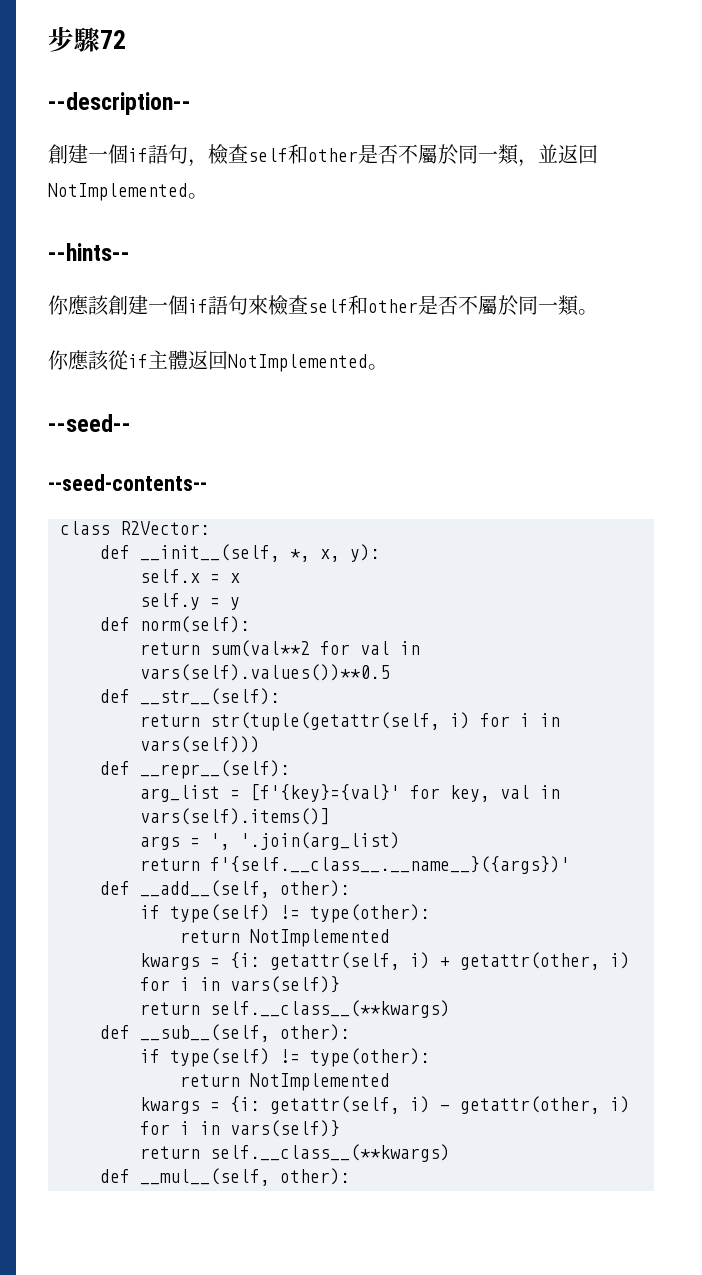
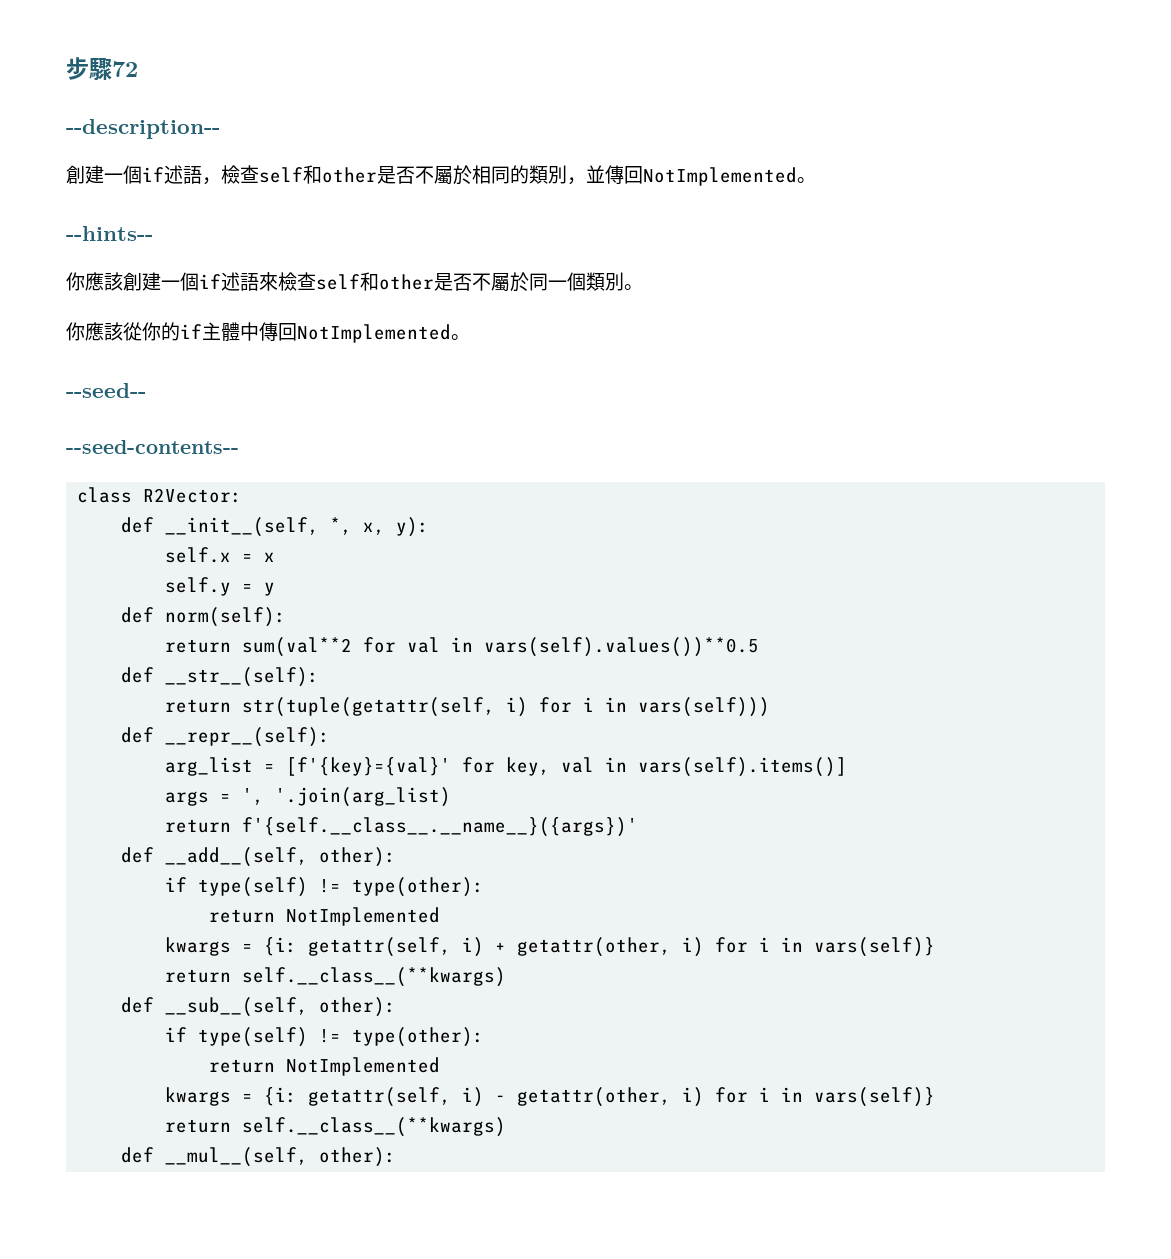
- 創建一個if語句，檢查self和other是否不屬於同一類，並返回NotImplemented。
+ 創建一個if述語，檢查self和other是否不屬於相同的類別，並傳回NotImplemented。
- 你應該創建一個if語句來檢查self和other是否不屬於同一類。
+ 你應該創建一個if述語來檢查self和other是否不屬於同一個類別。
- 你應該從if主體返回NotImplemented。
+ 你應該從你的if主體中傳回NotImplemented。

